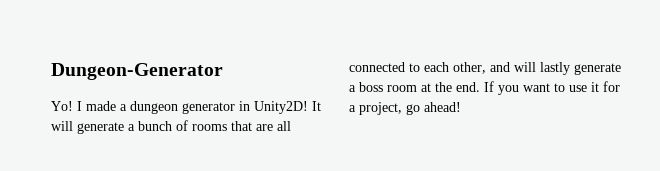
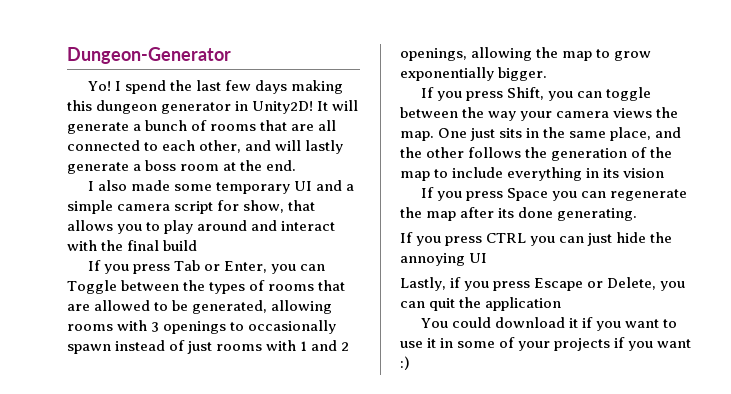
- I made a dungeon generator in Unity2D!
+ I spend the last few days making this dungeon generator in Unity2D!
- It will generate a bunch of rooms that are all connected to each other, and will lastly generate a boss room at the end. If you want to use it for a project, go ahead!
+ It will generate a bunch of rooms that are all connected to each other, and will lastly generate a boss room at the end.
+ I also made some temporary UI and a simple camera script for show, that allows you to play around and interact with the final build
+ If you press Tab or Enter, you can Toggle between the types of rooms that are allowed to be generated, allowing rooms with 3 openings to occasionally spawn instead of just rooms with 1 and 2 openings, allowing the map to grow exponentially bigger.
+ If you press Shift, you can toggle between the way your camera views the map. One just sits in the same place, and the other follows the generation of the map to include everything in its vision
+ If you press Space you can regenerate the map after its done generating.
+ If you press CTRL you can just hide the annoying UI
+ Lastly, if you press Escape or Delete, you can quit the application
+ You could download it if you want to use it in some of your projects if you want :)

